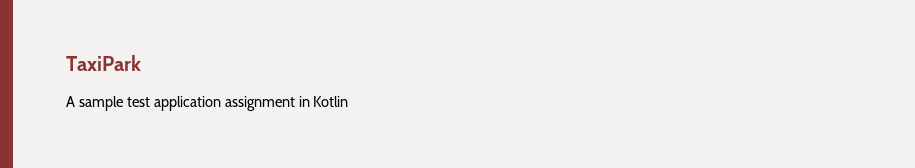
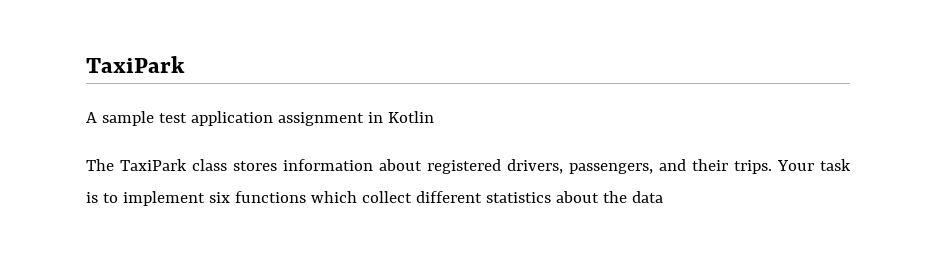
+ The TaxiPark class stores information about registered drivers, passengers, and their trips. Your task is to implement six functions which collect different statistics about the data

